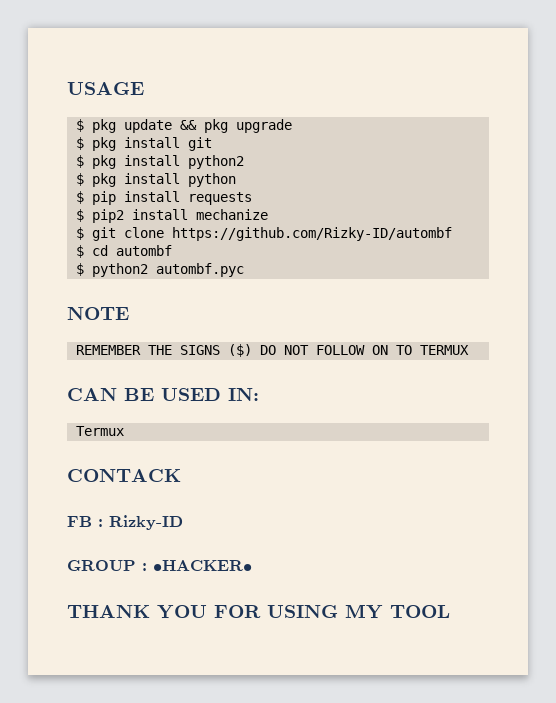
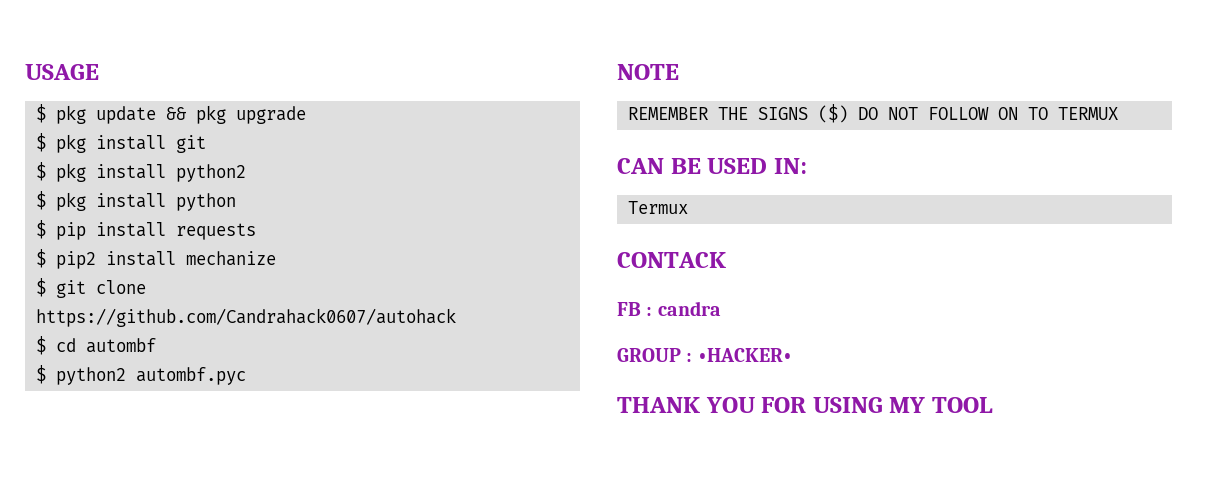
- $ git clone https://github.com/Rizky-ID/autombf
+ $ git clone https://github.com/Candrahack0607/autohack
- FB : Rizky-ID
+ FB : candra

